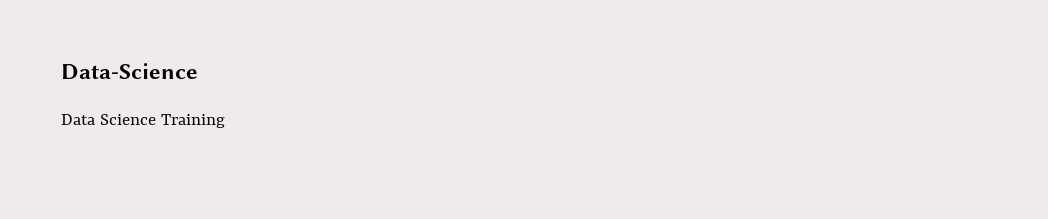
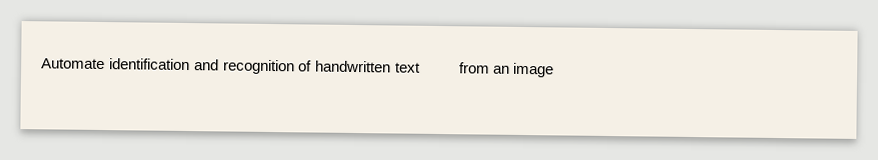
- Data-Science
- Data Science Training
+ Automate identification and recognition of handwritten text from an image

